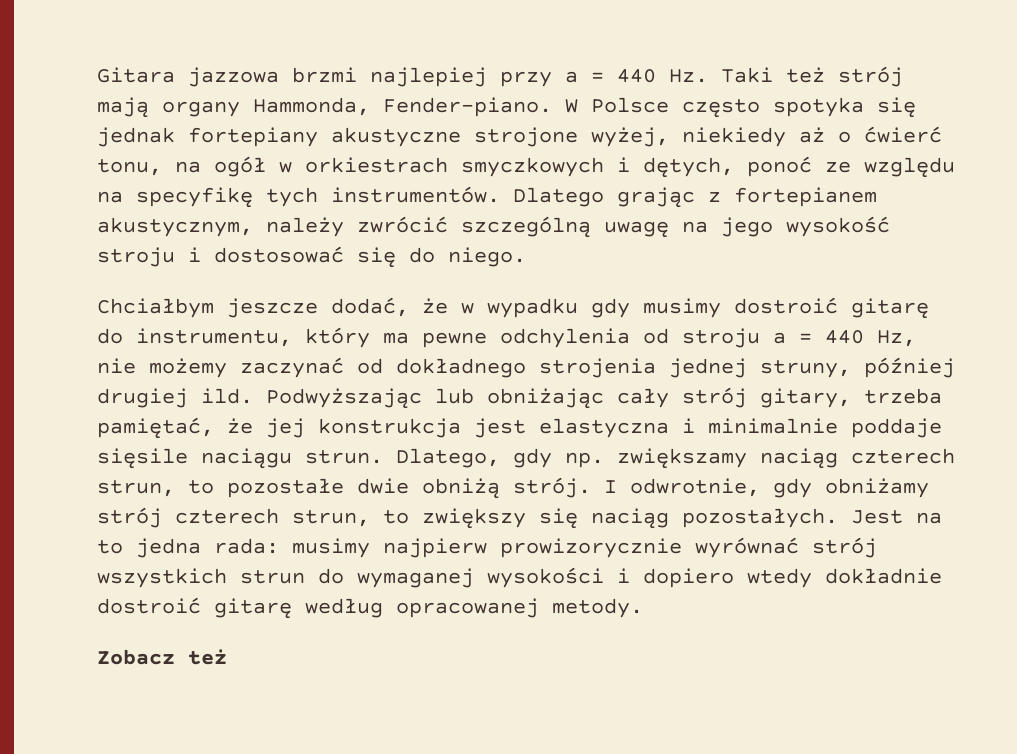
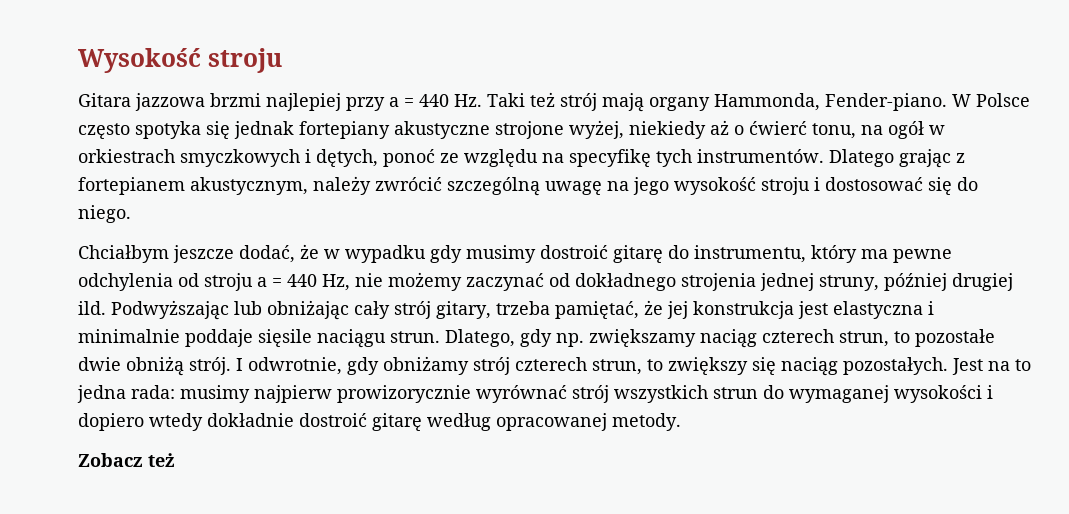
+ Wysokość stroju

